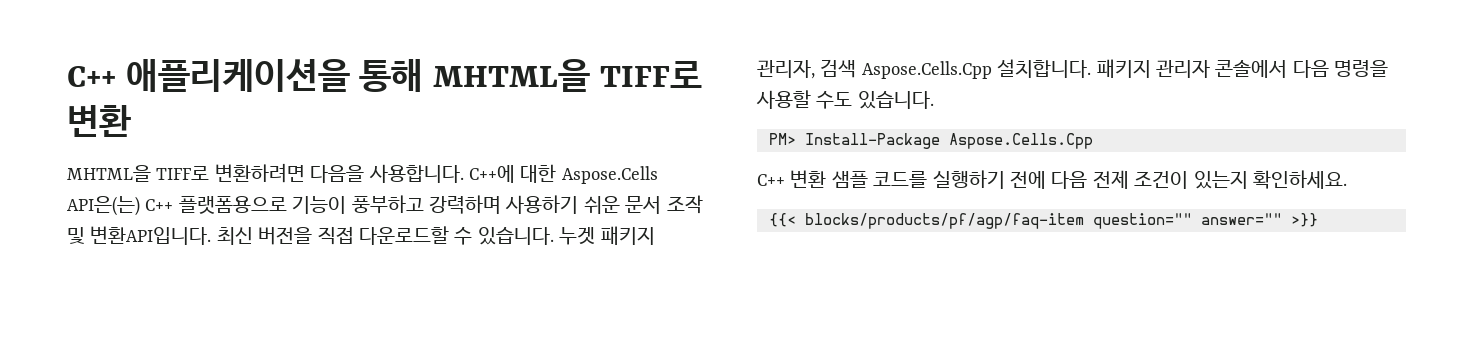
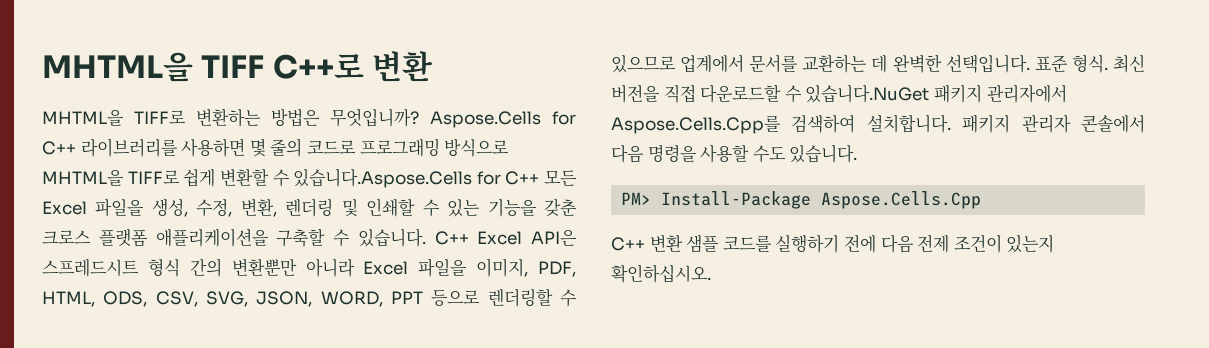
- C++ 애플리케이션을 통해 MHTML을 TIFF로 변환
- MHTML을 TIFF로 변환하려면 다음을 사용합니다. C++에 대한 Aspose.Cells API은(는) C++ 플랫폼용으로 기능이 풍부하고 강력하며 사용하기 쉬운 문서 조작 및 변환API입니다.
+ MHTML을 TIFF C++로 변환
+ MHTML을 TIFF로 변환하는 방법은 무엇입니까? Aspose.Cells for C++ 라이브러리를 사용하면 몇 줄의 코드로 프로그래밍 방식으로 MHTML을 TIFF로 쉽게 변환할 수 있습니다.Aspose.Cells for C++ 모든 Excel 파일을 생성, 수정, 변환, 렌더링 및 인쇄할 수 있는 기능을 갖춘 크로스 플랫폼 애플리케이션을 구축할 수 있습니다. C++ Excel API은 스프레드시트 형식 간의 변환뿐만 아니라 Excel 파일을 이미지, PDF, HTML, ODS, CSV, SVG, JSON, WORD, PPT 등으로 렌더링할 수 있으므로 업계에서 문서를 교환하는 데 완벽한 선택입니다. 표준 형식.
- 최신 버전을 직접 다운로드할 수 있습니다. 누겟 패키지 관리자, 검색 Aspose.Cells.Cpp 설치합니다.
+ 최신 버전을 직접 다운로드할 수 있습니다.NuGet 패키지 관리자에서 Aspose.Cells.Cpp를 검색하여 설치합니다.
- C++ 변환 샘플 코드를 실행하기 전에 다음 전제 조건이 있는지 확인하세요.
- {{< blocks/products/pf/agp/faq-item question="" answer="" >}}
+ C++ 변환 샘플 코드를 실행하기 전에 다음 전제 조건이 있는지 확인하십시오.

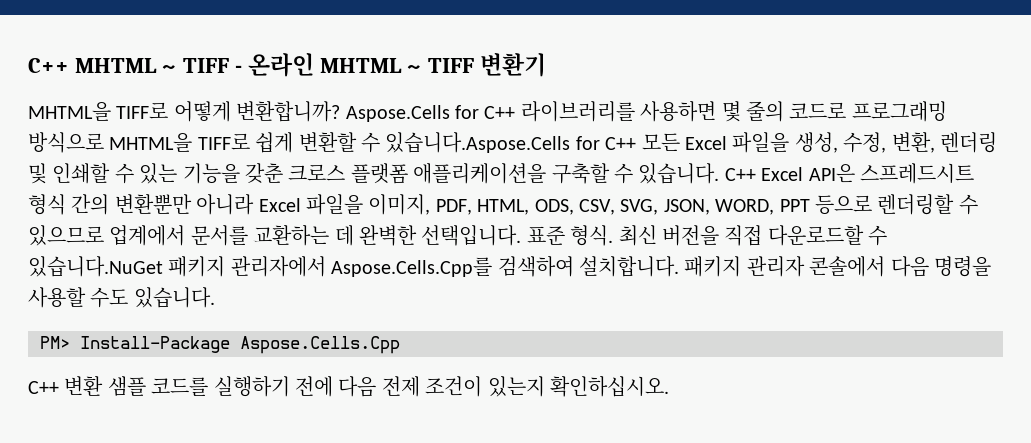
- MHTML을 TIFF C++로 변환
- MHTML을 TIFF로 변환하는 방법은 무엇입니까?
+ C++ MHTML ~ TIFF - 온라인 MHTML ~ TIFF 변환기
+ MHTML을 TIFF로 어떻게 변환합니까?

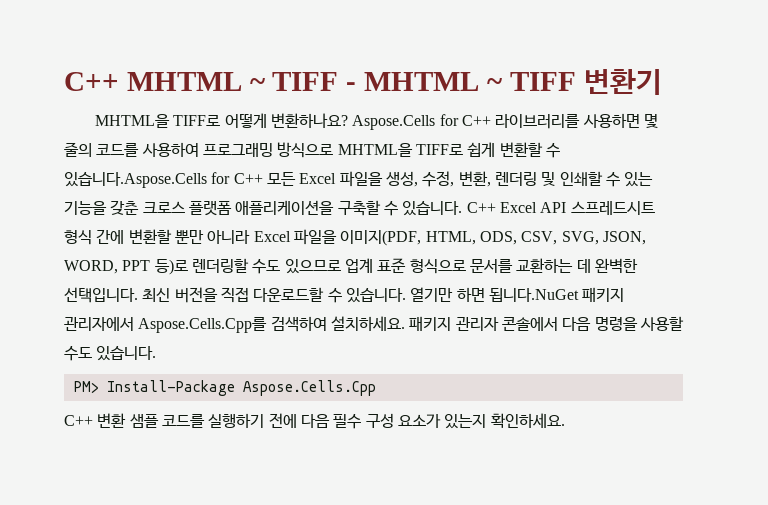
- C++ MHTML ~ TIFF - 온라인 MHTML ~ TIFF 변환기
+ C++ MHTML ~ TIFF - MHTML ~ TIFF 변환기
- MHTML을 TIFF로 어떻게 변환합니까?
+ MHTML을 TIFF로 어떻게 변환하나요?
- Aspose.Cells for C++ 라이브러리를 사용하면 몇 줄의 코드로 프로그래밍 방식으로 MHTML을 TIFF로 쉽게 변환할 수 있습니다.Aspose.Cells for C++ 모든 Excel 파일을 생성, 수정, 변환, 렌더링 및 인쇄할 수 있는 기능을 갖춘 크로스 플랫폼 애플리케이션을 구축할 수 있습니다.
+ Aspose.Cells for C++ 라이브러리를 사용하면 몇 줄의 코드를 사용하여 프로그래밍 방식으로 MHTML을 TIFF로 쉽게 변환할 수 있습니다.Aspose.Cells for C++ 모든 Excel 파일을 생성, 수정, 변환, 렌더링 및 인쇄할 수 있는 기능을 갖춘 크로스 플랫폼 애플리케이션을 구축할 수 있습니다.
- C++ Excel API은 스프레드시트 형식 간의 변환뿐만 아니라 Excel 파일을 이미지, PDF, HTML, ODS, CSV, SVG, JSON, WORD, PPT 등으로 렌더링할 수 있으므로 업계에서 문서를 교환하는 데 완벽한 선택입니다.
+ C++ Excel API 스프레드시트 형식 간에 변환할 뿐만 아니라 Excel 파일을 이미지(PDF, HTML, ODS, CSV, SVG, JSON, WORD, PPT 등)로 렌더링할 수도 있으므로 업계 표준 형식으로 문서를 교환하는 데 완벽한 선택입니다.
- 표준 형식.
- 최신 버전을 직접 다운로드할 수 있습니다.NuGet 패키지 관리자에서 Aspose.Cells.Cpp를 검색하여 설치합니다.
+ 최신 버전을 직접 다운로드할 수 있습니다. 열기만 하면 됩니다.NuGet 패키지 관리자에서 Aspose.Cells.Cpp를 검색하여 설치하세요.
- C++ 변환 샘플 코드를 실행하기 전에 다음 전제 조건이 있는지 확인하십시오.
+ C++ 변환 샘플 코드를 실행하기 전에 다음 필수 구성 요소가 있는지 확인하세요.

